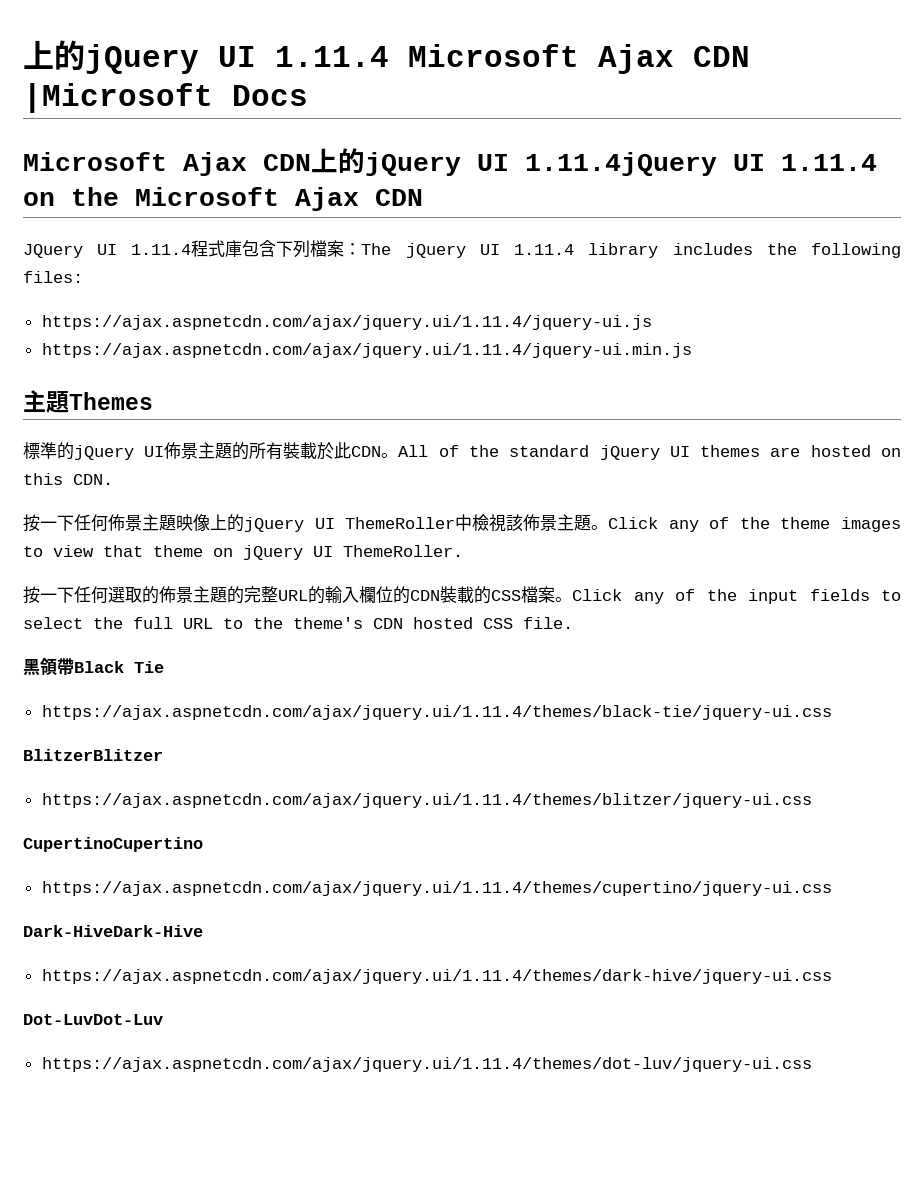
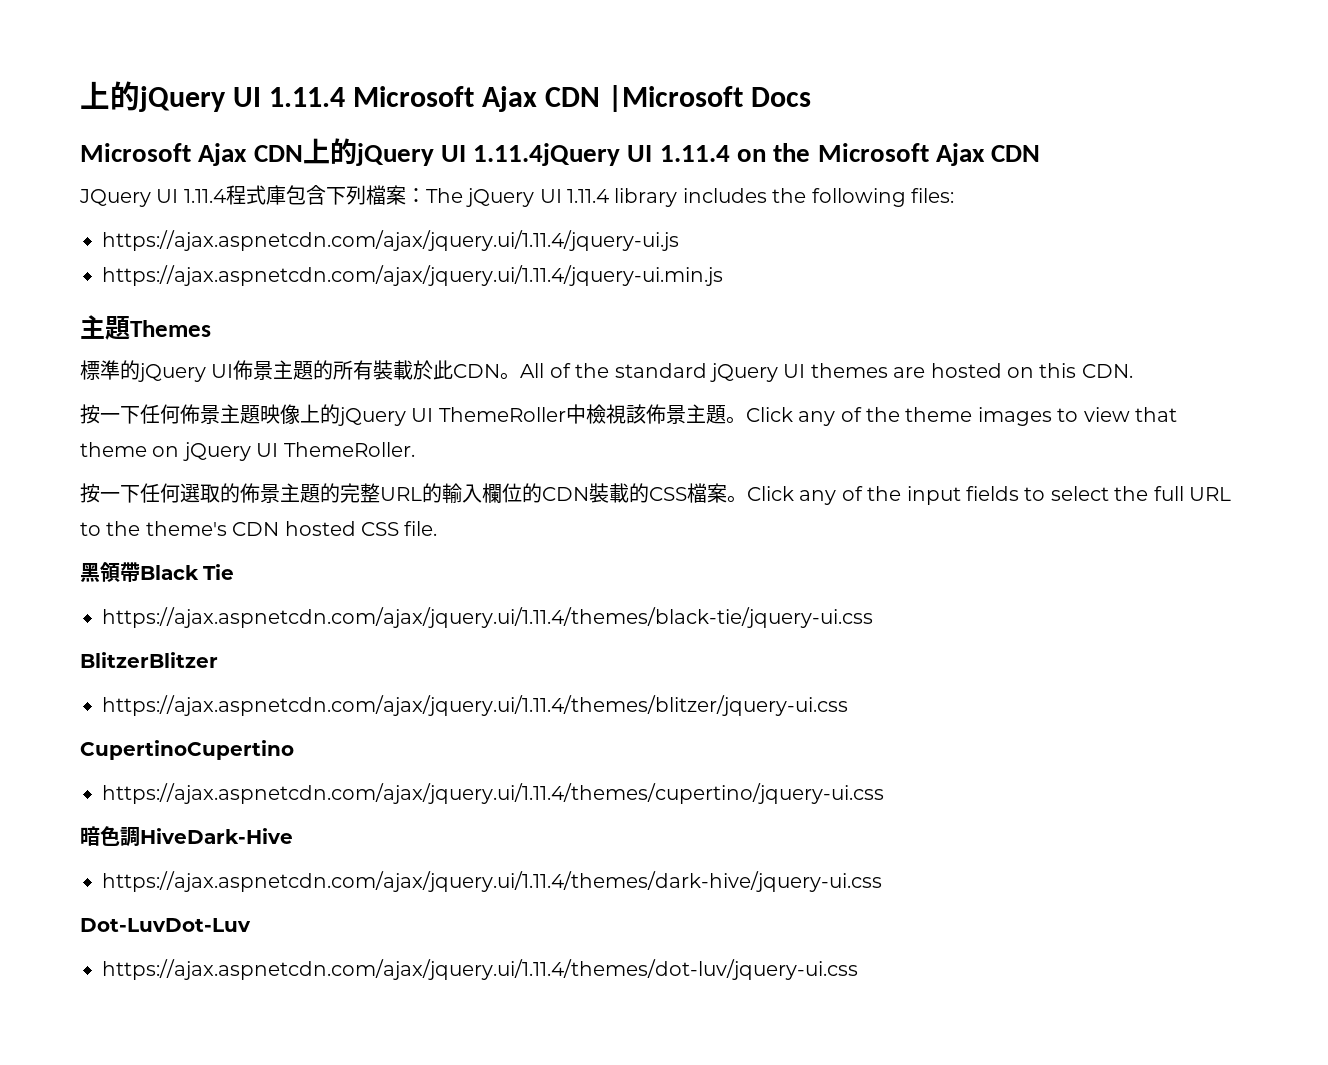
- Dark-HiveDark-Hive
+ 暗色調HiveDark-Hive

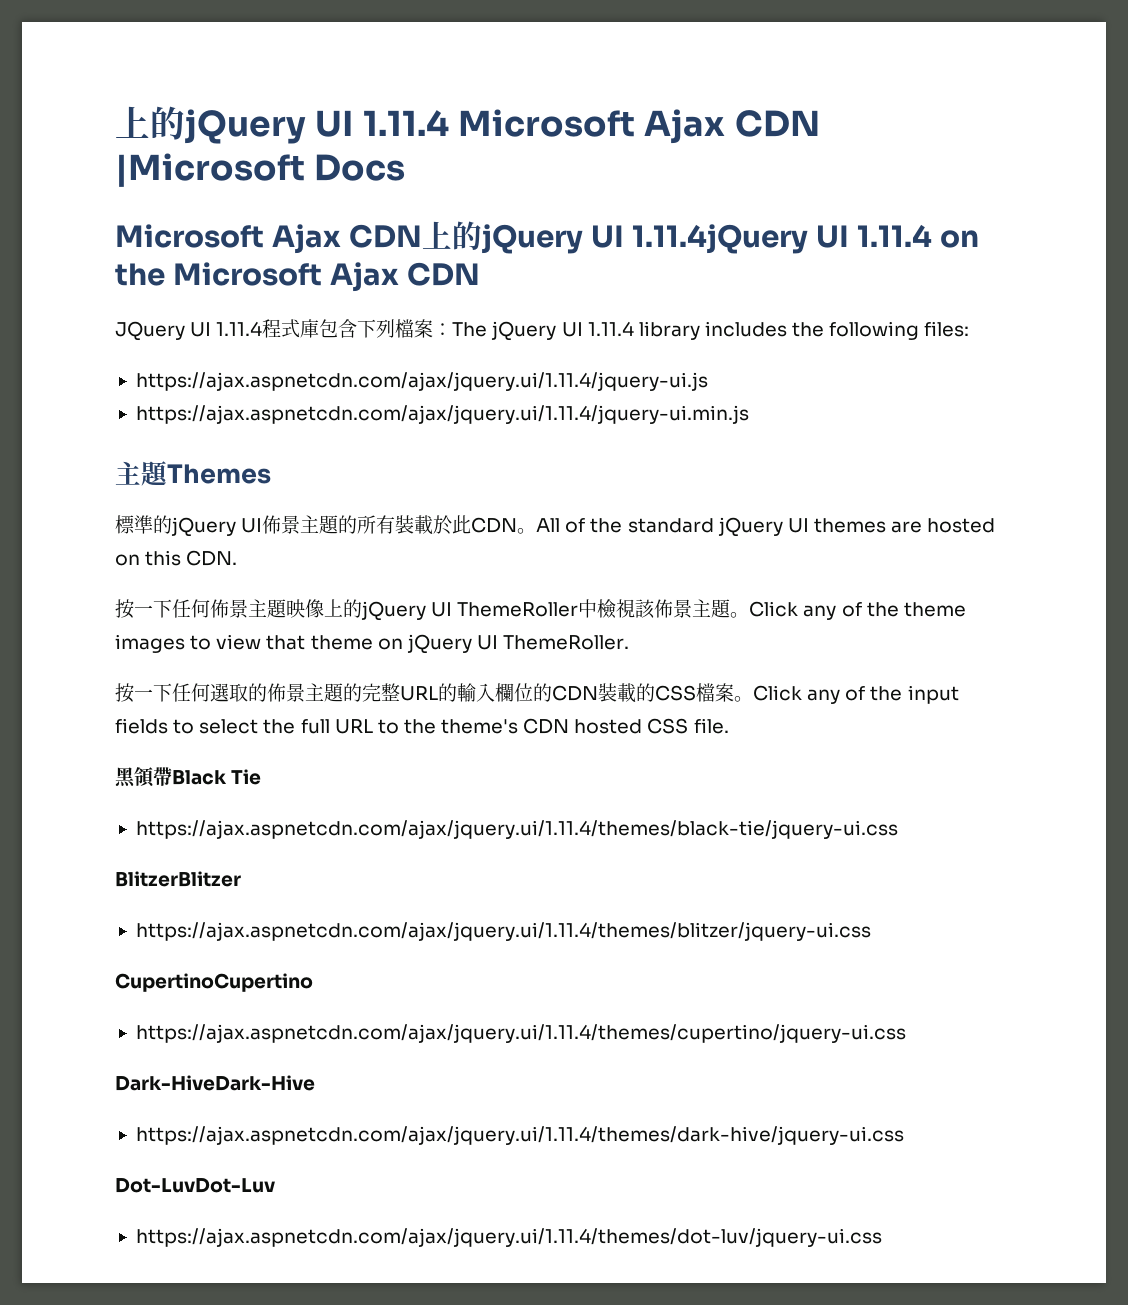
- 暗色調HiveDark-Hive
+ Dark-HiveDark-Hive

